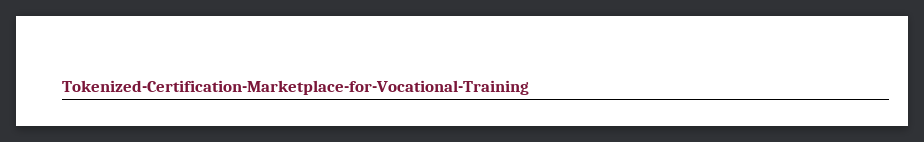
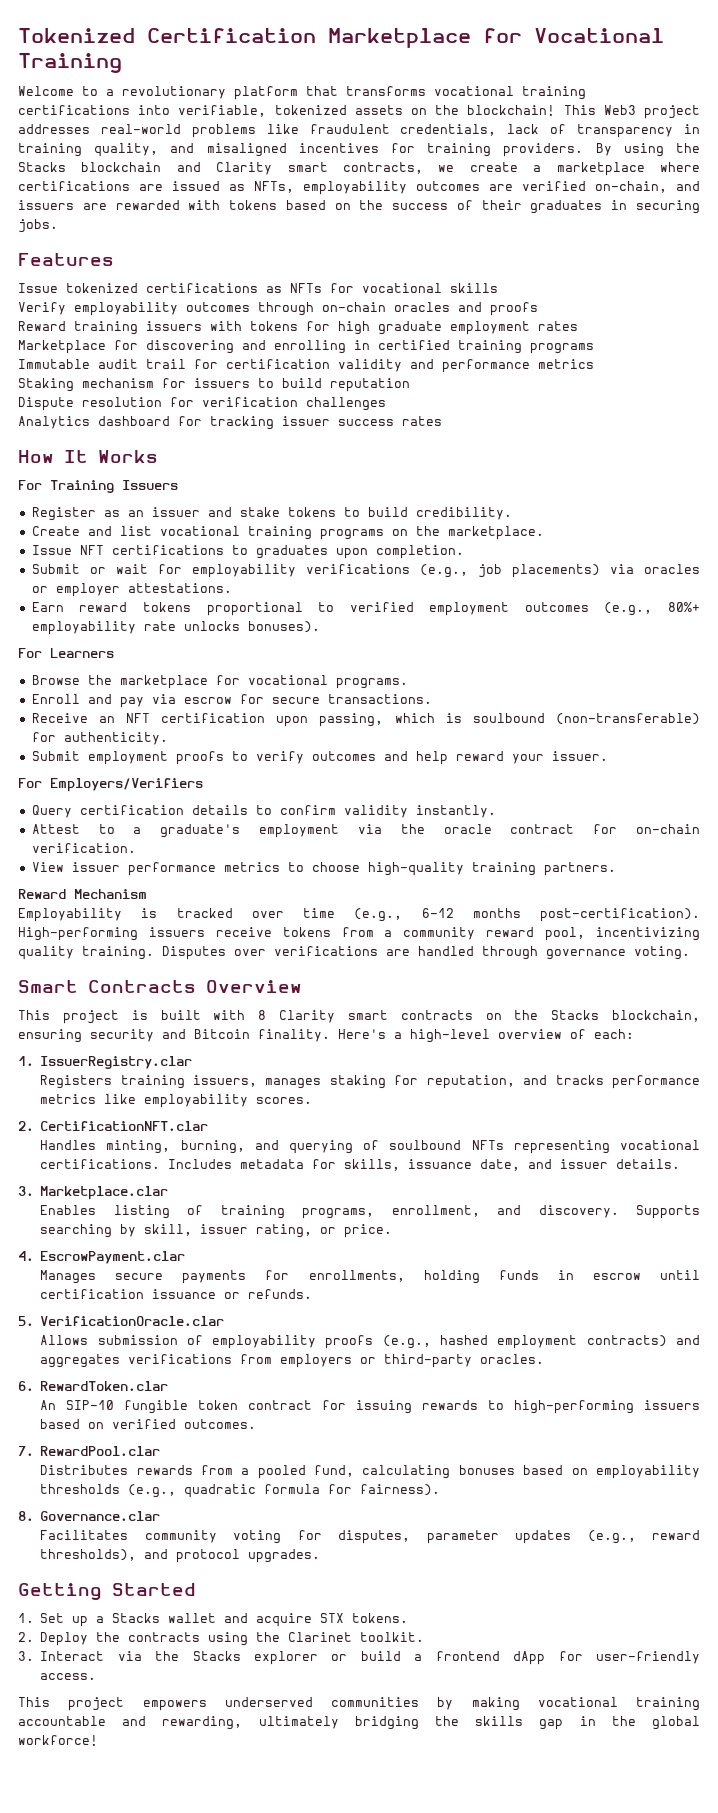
- Tokenized-Certification-Marketplace-for-Vocational-Training
+ Tokenized Certification Marketplace for Vocational Training
+ Welcome to a revolutionary platform that transforms vocational training certifications into verifiable, tokenized assets on the blockchain! This Web3 project addresses real-world problems like fraudulent credentials, lack of transparency in training quality, and misaligned incentives for training providers. By using the Stacks blockchain and Clarity smart contracts, we create a marketplace where certifications are issued as NFTs, employability outcomes are verified on-chain, and issuers are rewarded with tokens based on the success of their graduates in securing jobs.
+ Features
+ Issue tokenized certifications as NFTs for vocational skills
+ Verify employability outcomes through on-chain oracles and proofs
+ Reward training issuers with tokens for high graduate employment rates
+ Marketplace for discovering and enrolling in certified training programs
+ Immutable audit trail for certification validity and performance metrics
+ Staking mechanism for issuers to build reputation
+ Dispute resolution for verification challenges
+ Analytics dashboard for tracking issuer success rates
+ How It Works
+ For Training Issuers
+ Register as an issuer and stake tokens to build credibility.
+ Create and list vocational training programs on the marketplace.
+ Issue NFT certifications to graduates upon completion.
+ Submit or wait for employability verifications (e.g., job placements) via oracles or employer attestations.
+ Earn reward tokens proportional to verified employment outcomes (e.g., 80%+ employability rate unlocks bonuses).
+ For Learners
+ Browse the marketplace for vocational programs.
+ Enroll and pay via escrow for secure transactions.
+ Receive an NFT certification upon passing, which is soulbound (non-transferable) for authenticity.
+ Submit employment proofs to verify outcomes and help reward your issuer.
+ For Employers/Verifiers
+ Query certification details to confirm validity instantly.
+ Attest to a graduate's employment via the oracle contract for on-chain verification.
+ View issuer performance metrics to choose high-quality training partners.
+ Reward Mechanism
+ Employability is tracked over time (e.g., 6-12 months post-certification). High-performing issuers receive tokens from a community reward pool, incentivizing quality training. Disputes over verifications are handled through governance voting.
+ Smart Contracts Overview
+ This project is built with 8 Clarity smart contracts on the Stacks blockchain, ensuring security and Bitcoin finality. Here's a high-level overview of each:
+ 1. IssuerRegistry.clar
+ Registers training issuers, manages staking for reputation, and tracks performance metrics like employability scores.
+ 2. CertificationNFT.clar
+ Handles minting, burning, and querying of soulbound NFTs representing vocational certifications. Includes metadata for skills, issuance date, and issuer details.
+ 3. Marketplace.clar
+ Enables listing of training programs, enrollment, and discovery. Supports searching by skill, issuer rating, or price.
+ 4. EscrowPayment.clar
+ Manages secure payments for enrollments, holding funds in escrow until certification issuance or refunds.
+ 5. VerificationOracle.clar
+ Allows submission of employability proofs (e.g., hashed employment contracts) and aggregates verifications from employers or third-party oracles.
+ 6. RewardToken.clar
+ An SIP-10 fungible token contract for issuing rewards to high-performing issuers based on verified outcomes.
+ 7. RewardPool.clar
+ Distributes rewards from a pooled fund, calculating bonuses based on employability thresholds (e.g., quadratic formula for fairness).
+ 8. Governance.clar
+ Facilitates community voting for disputes, parameter updates (e.g., reward thresholds), and protocol upgrades.
+ Getting Started
+ 1. Set up a Stacks wallet and acquire STX tokens.
+ 2. Deploy the contracts using the Clarinet toolkit.
+ 3. Interact via the Stacks explorer or build a frontend dApp for user-friendly access.
+ This project empowers underserved communities by making vocational training accountable and rewarding, ultimately bridging the skills gap in the global workforce!

